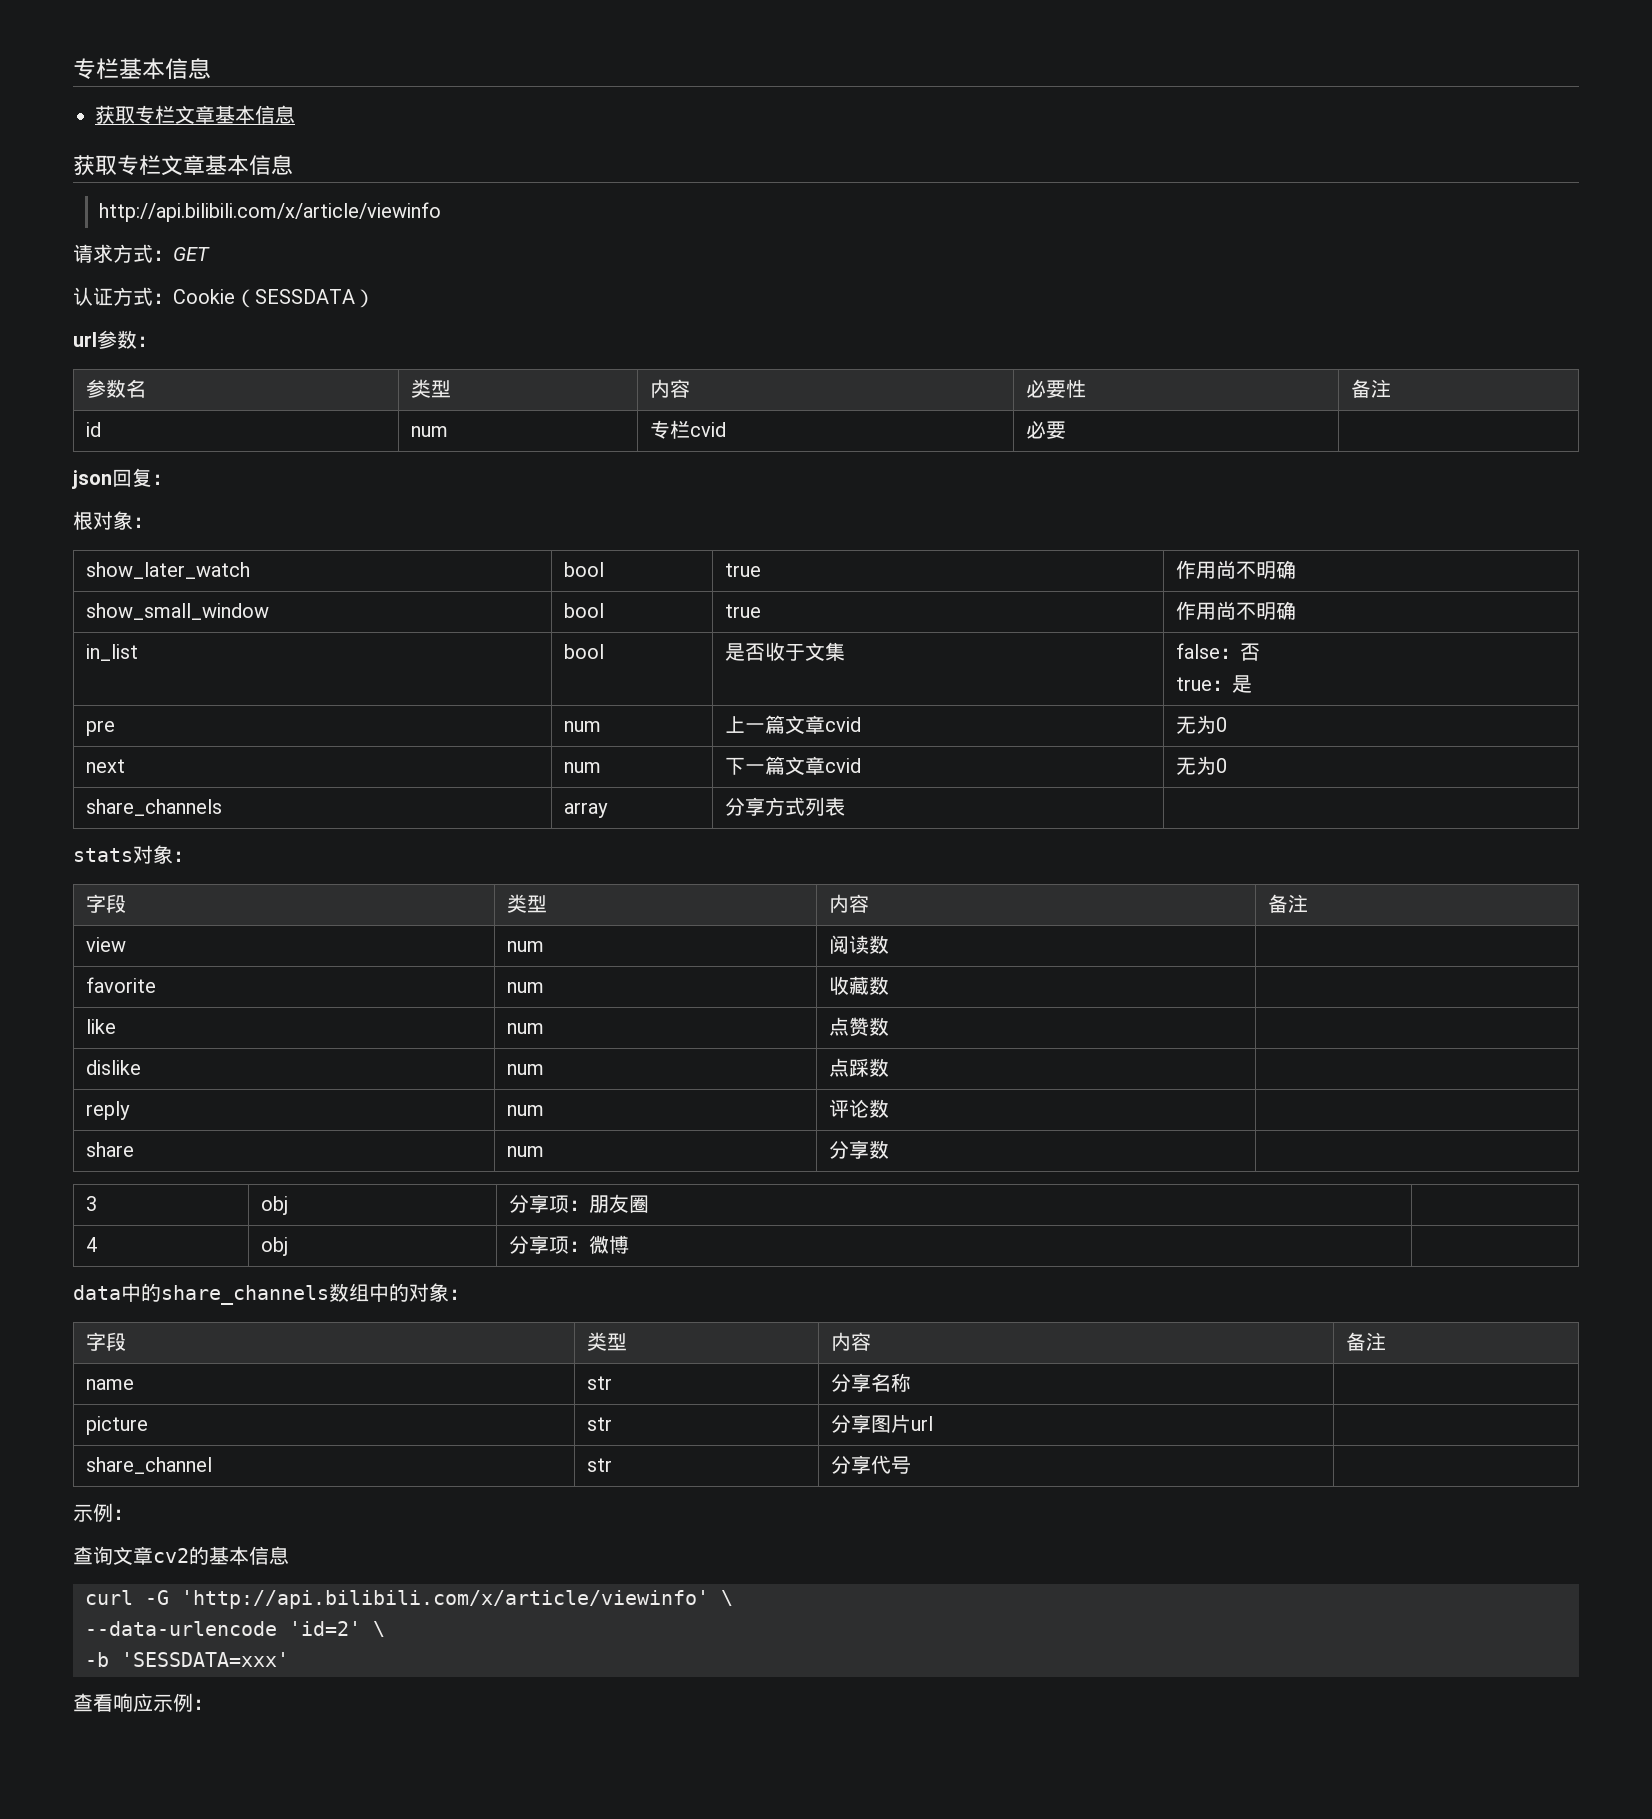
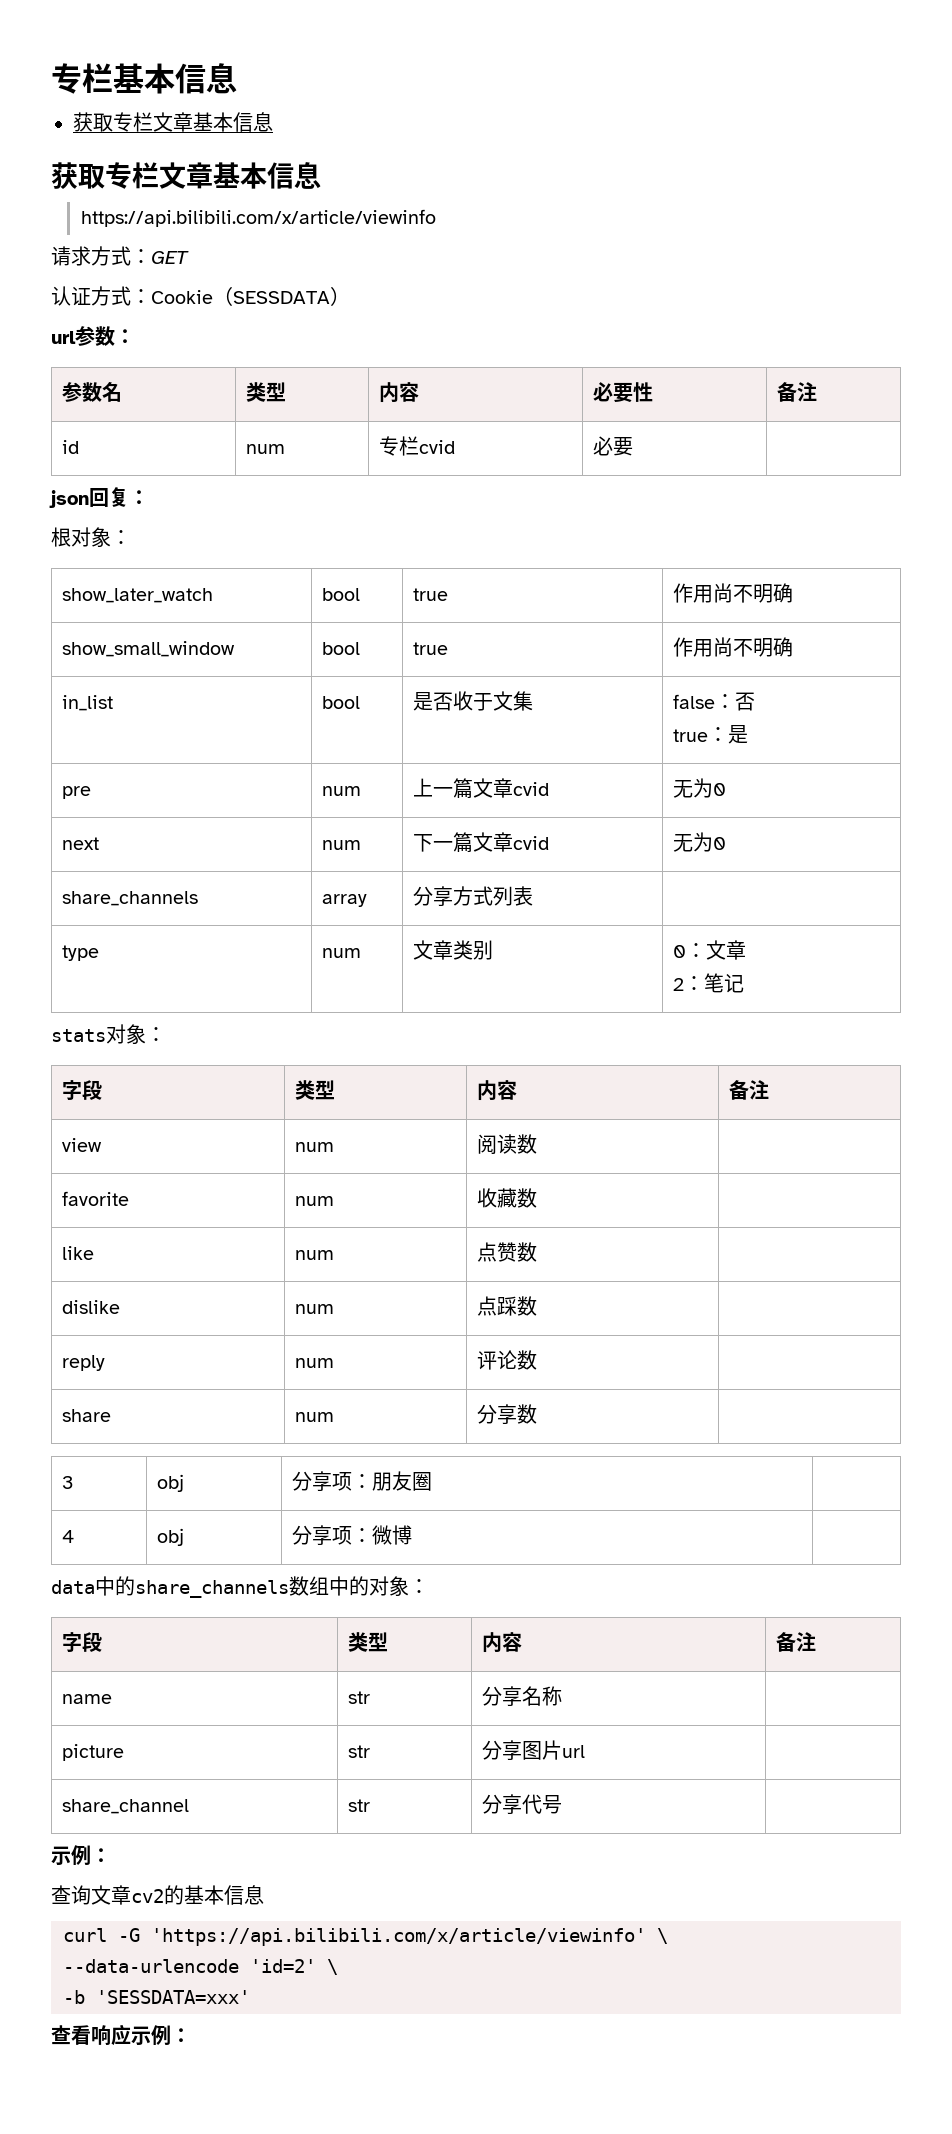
- http://api.bilibili.com/x/article/viewinfo
+ https://api.bilibili.com/x/article/viewinfo
+ type | num | 文章类别 | 0：文章
+ 2：笔记
- curl -G 'http://api.bilibili.com/x/article/viewinfo' \
+ curl -G 'https://api.bilibili.com/x/article/viewinfo' \

